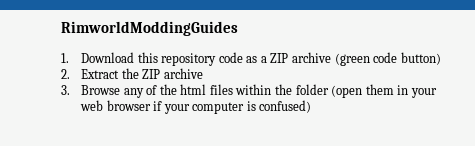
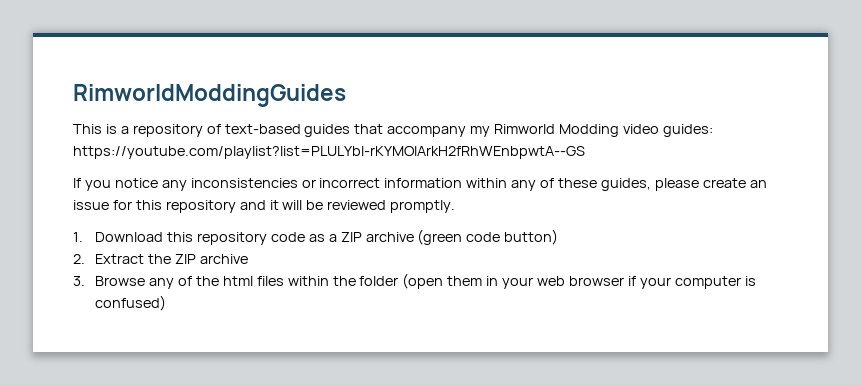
+ This is a repository of text-based guides that accompany my Rimworld Modding video guides: https://youtube.com/playlist?list=PLULYbI-rKYMOIArkH2fRhWEnbpwtA--GS
+ If you notice any inconsistencies or incorrect information within any of these guides, please create an issue for this repository and it will be reviewed promptly.

